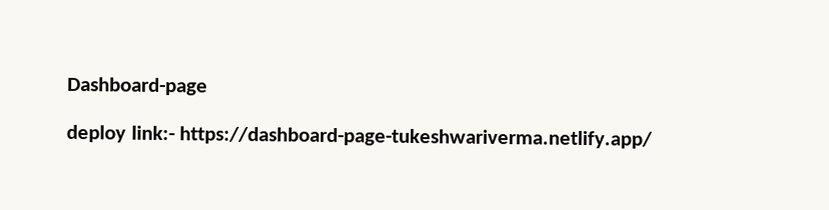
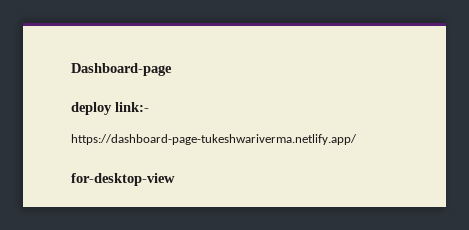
- deploy link:- https://dashboard-page-tukeshwariverma.netlify.app/
+ deploy link:-
+ https://dashboard-page-tukeshwariverma.netlify.app/
+ for-desktop-view

